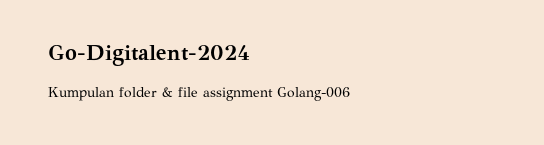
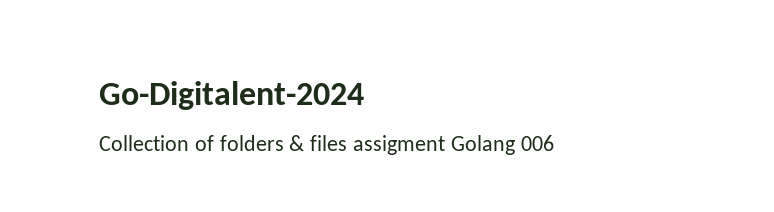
- Kumpulan folder & file assignment Golang-006
+ Collection of folders & files assigment Golang 006

